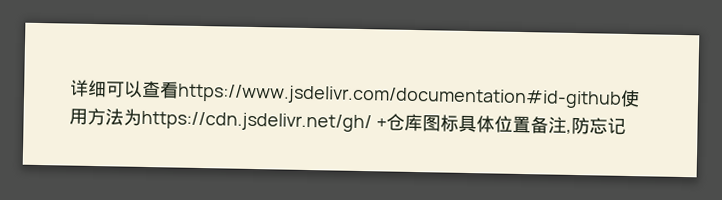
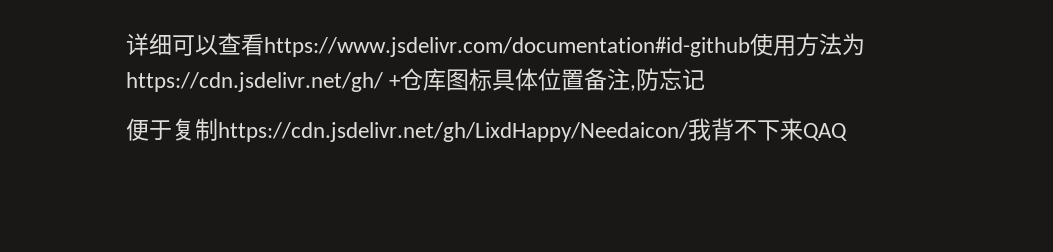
+ 便于复制https://cdn.jsdelivr.net/gh/LixdHappy/Needaicon/我背不下来QAQ

